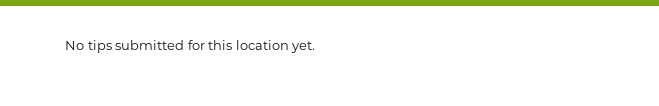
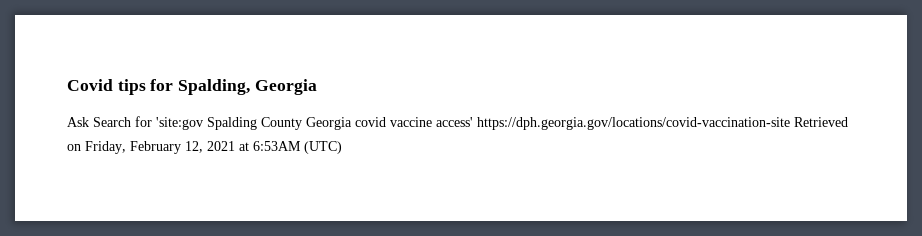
- No tips submitted for this location yet.
+ Covid tips for Spalding, Georgia
+ Ask Search for 'site:gov Spalding County Georgia covid vaccine access' https://dph.georgia.gov/locations/covid-vaccination-site Retrieved on Friday, February 12, 2021 at 6:53AM (UTC)

